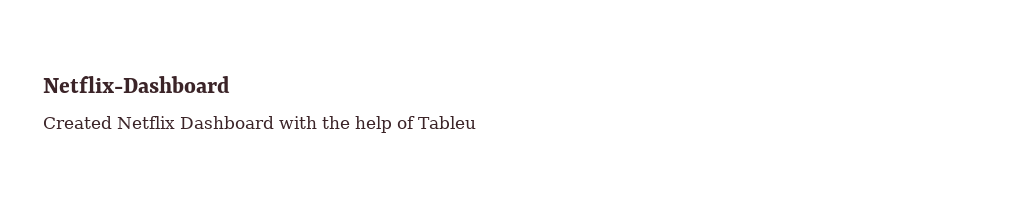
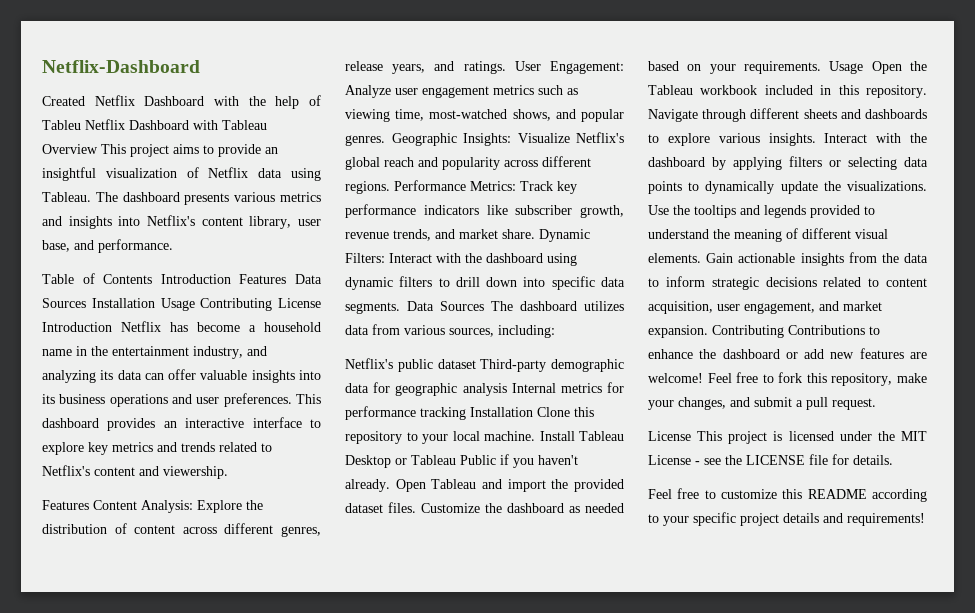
- Created Netflix Dashboard with the help of Tableu
+ Created Netflix Dashboard with the help of Tableu Netflix Dashboard with Tableau Overview This project aims to provide an insightful visualization of Netflix data using Tableau. The dashboard presents various metrics and insights into Netflix's content library, user base, and performance.
+ Table of Contents Introduction Features Data Sources Installation Usage Contributing License Introduction Netflix has become a household name in the entertainment industry, and analyzing its data can offer valuable insights into its business operations and user preferences. This dashboard provides an interactive interface to explore key metrics and trends related to Netflix's content and viewership.
+ Features Content Analysis: Explore the distribution of content across different genres, release years, and ratings. User Engagement: Analyze user engagement metrics such as viewing time, most-watched shows, and popular genres. Geographic Insights: Visualize Netflix's global reach and popularity across different regions. Performance Metrics: Track key performance indicators like subscriber growth, revenue trends, and market share. Dynamic Filters: Interact with the dashboard using dynamic filters to drill down into specific data segments. Data Sources The dashboard utilizes data from various sources, including:
+ Netflix's public dataset Third-party demographic data for geographic analysis Internal metrics for performance tracking Installation Clone this repository to your local machine. Install Tableau Desktop or Tableau Public if you haven't already. Open Tableau and import the provided dataset files. Customize the dashboard as needed based on your requirements. Usage Open the Tableau workbook included in this repository. Navigate through different sheets and dashboards to explore various insights. Interact with the dashboard by applying filters or selecting data points to dynamically update the visualizations. Use the tooltips and legends provided to understand the meaning of different visual elements. Gain actionable insights from the data to inform strategic decisions related to content acquisition, user engagement, and market expansion. Contributing Contributions to enhance the dashboard or add new features are welcome! Feel free to fork this repository, make your changes, and submit a pull request.
+ License This project is licensed under the MIT License - see the LICENSE file for details.
+ Feel free to customize this README according to your specific project details and requirements!

